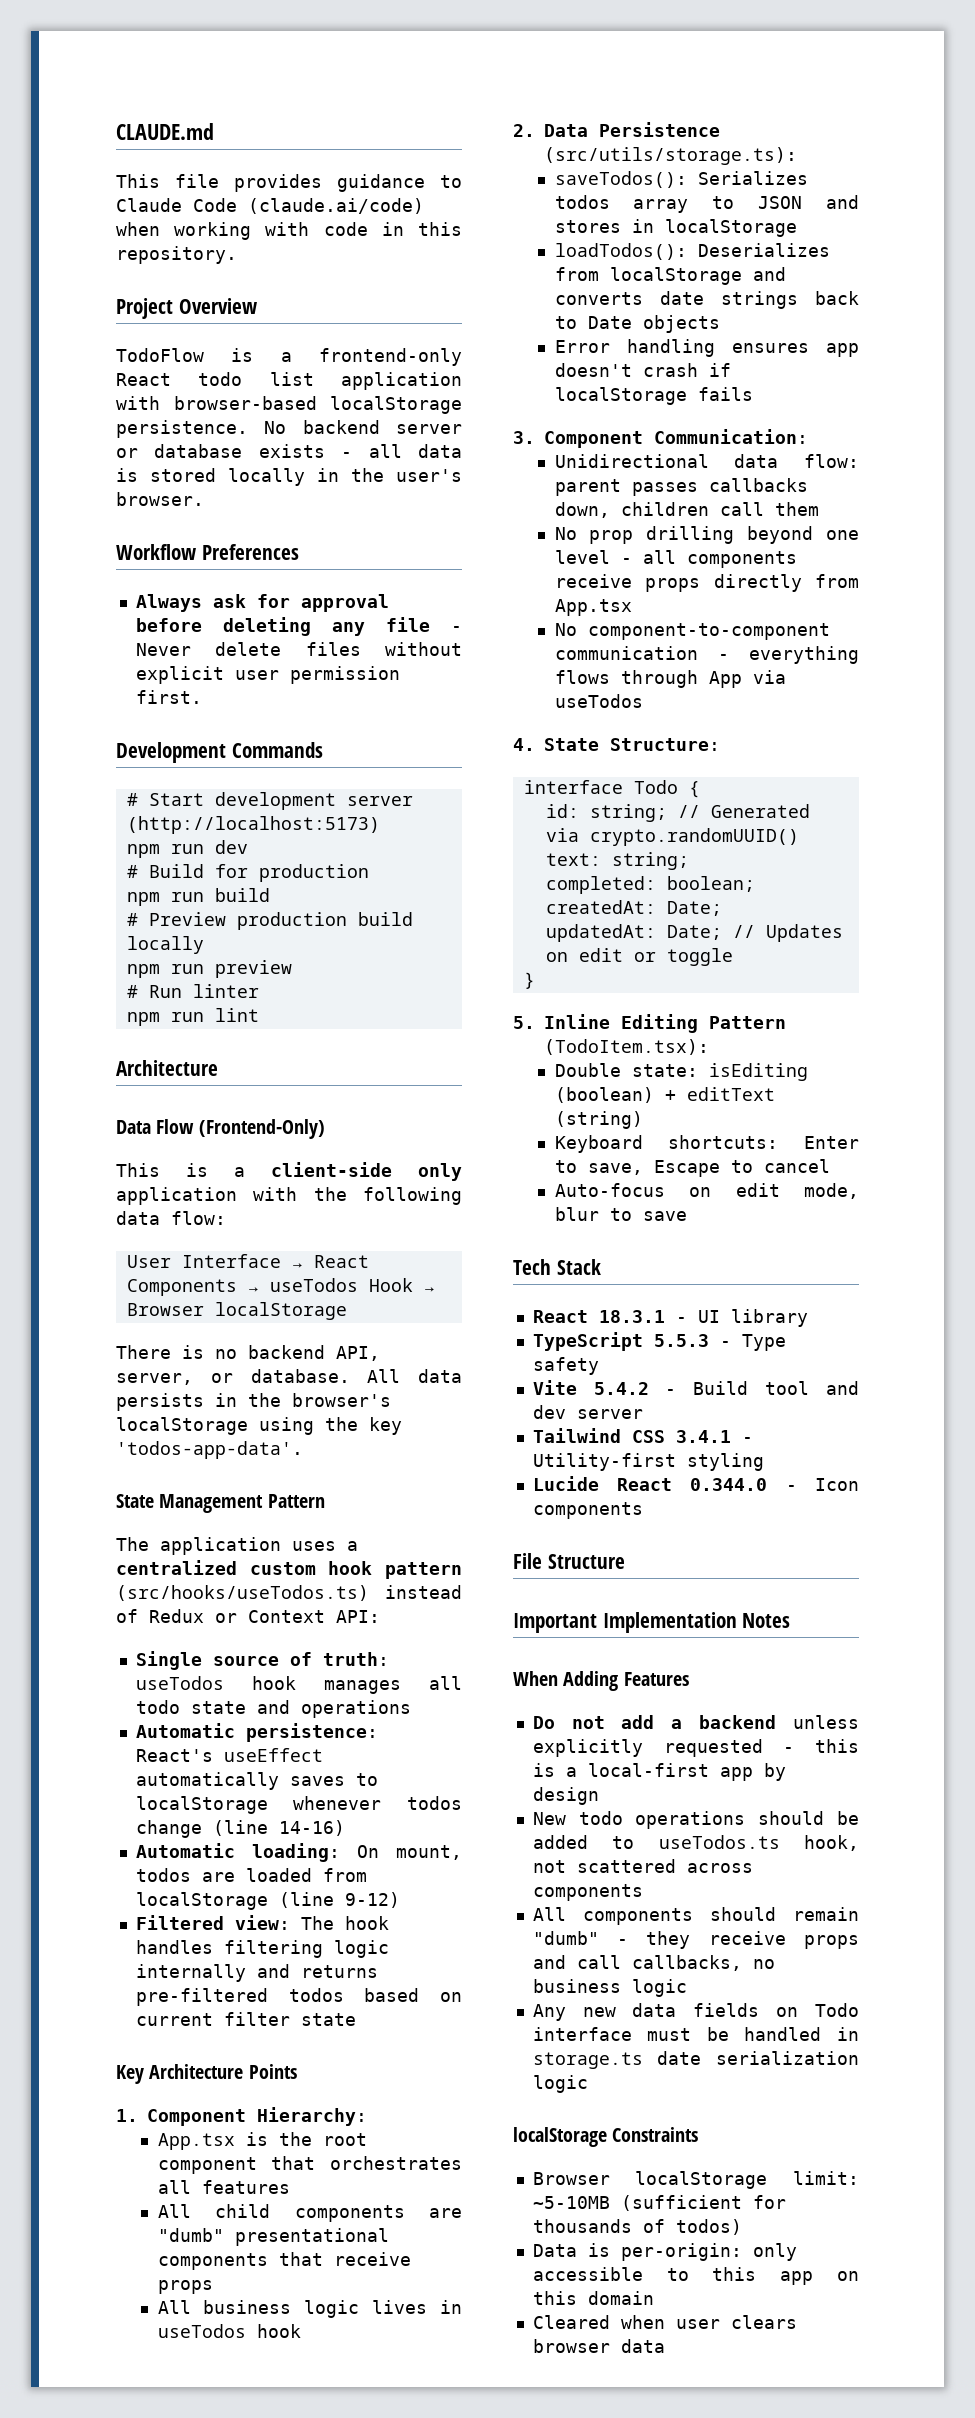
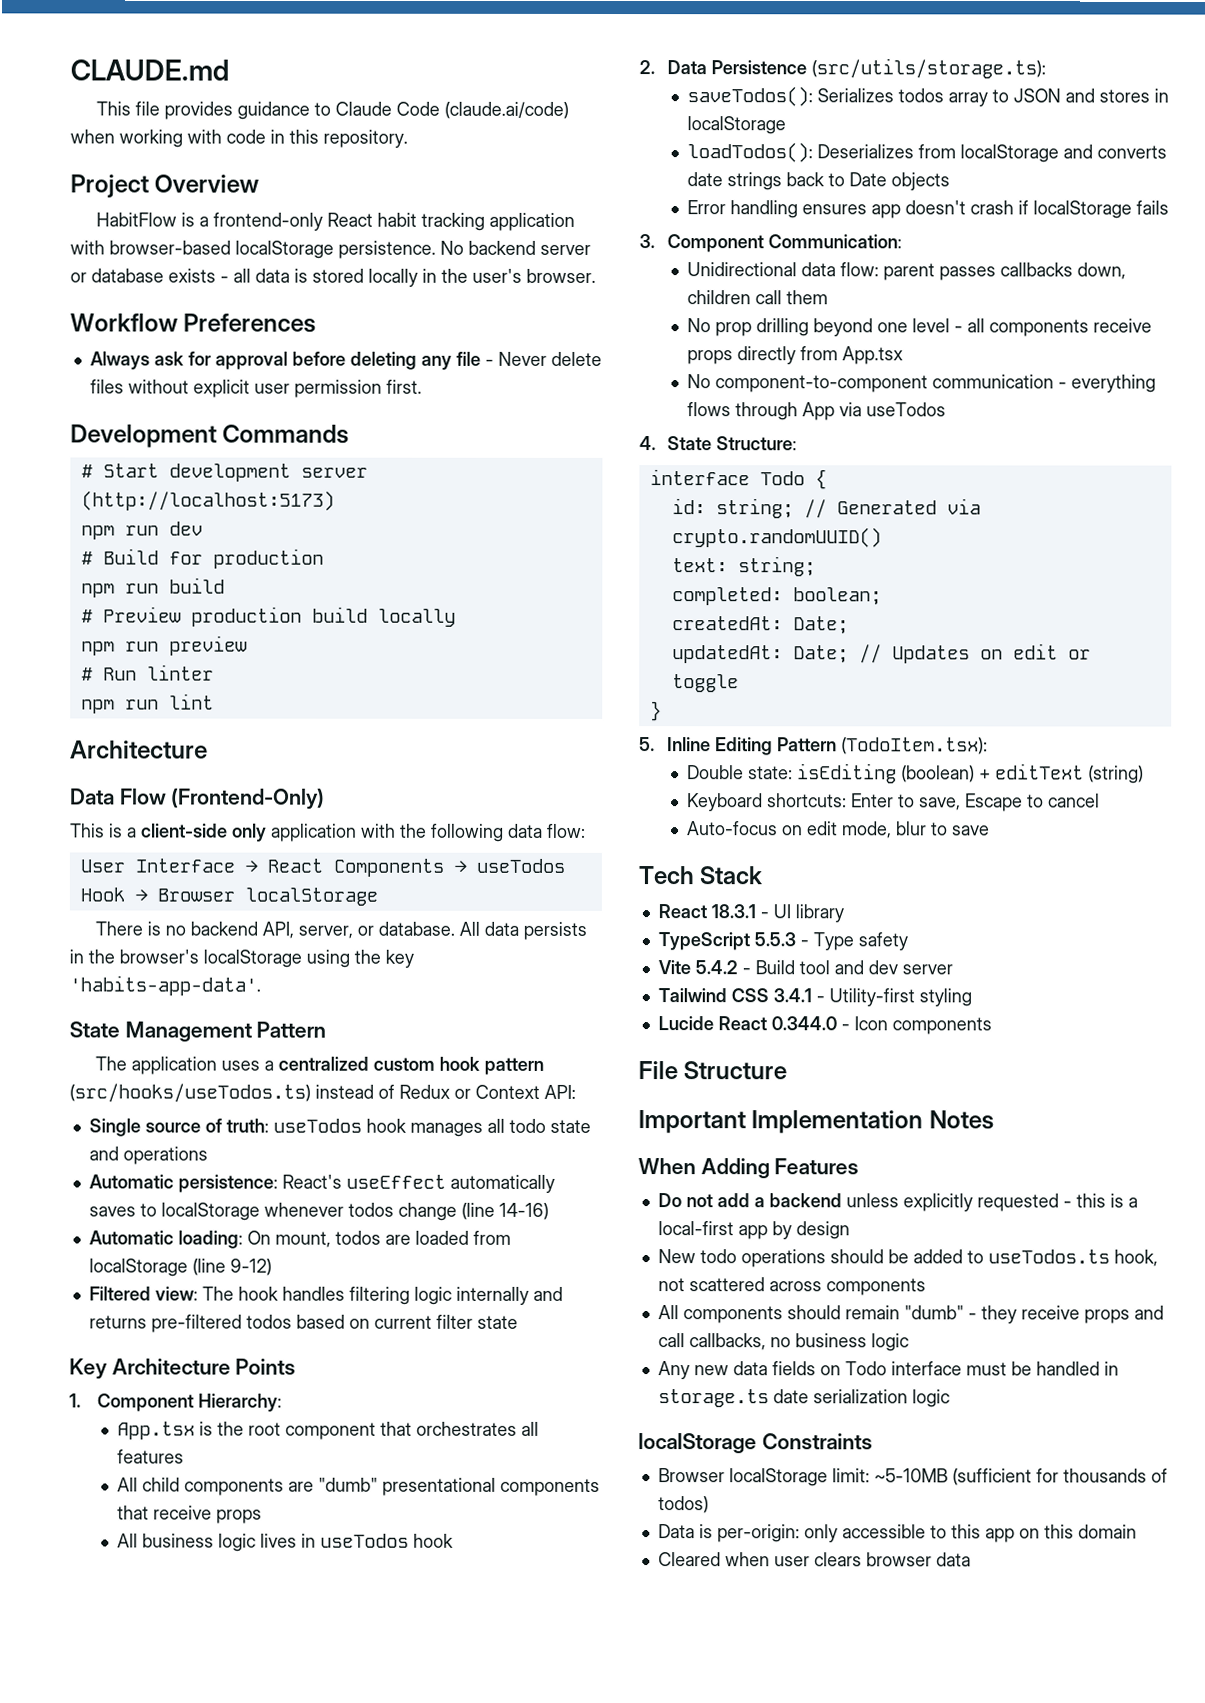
- TodoFlow is a frontend-only React todo list application with browser-based localStorage persistence.
+ HabitFlow is a frontend-only React habit tracking application with browser-based localStorage persistence.
- All data persists in the browser's localStorage using the key 'todos-app-data'.
+ All data persists in the browser's localStorage using the key 'habits-app-data'.

